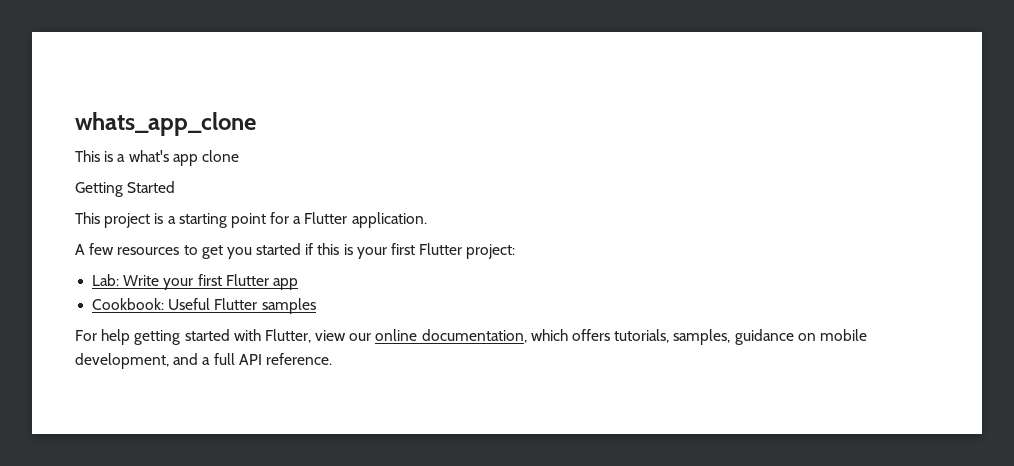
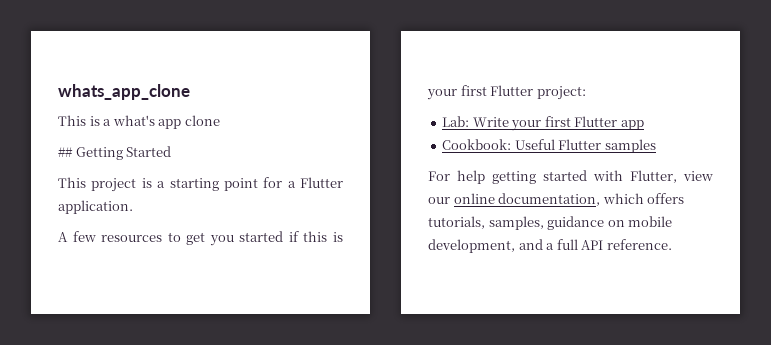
- Getting Started
+ ## Getting Started

